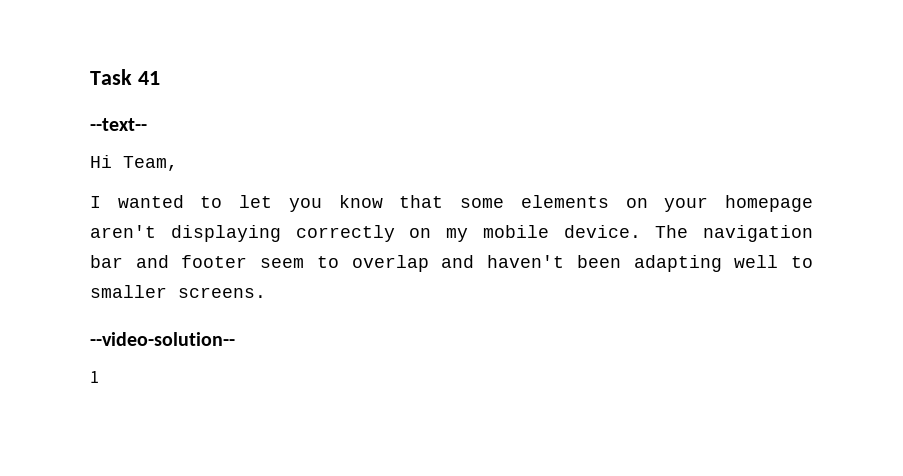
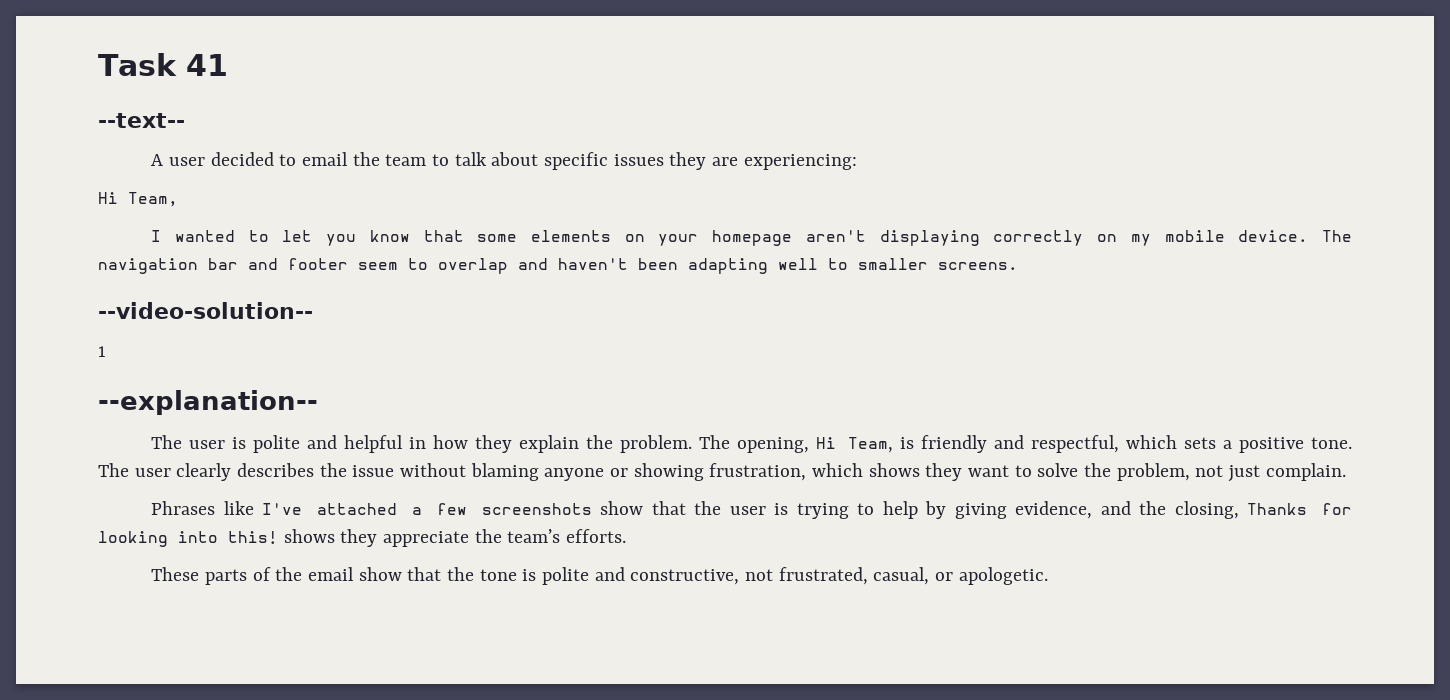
+ A user decided to email the team to talk about specific issues they are experiencing:
+ --explanation--
+ The user is polite and helpful in how they explain the problem. The opening, Hi Team, is friendly and respectful, which sets a positive tone. The user clearly describes the issue without blaming anyone or showing frustration, which shows they want to solve the problem, not just complain.
+ Phrases like I've attached a few screenshots show that the user is trying to help by giving evidence, and the closing, Thanks for looking into this! shows they appreciate the team’s efforts.
+ These parts of the email show that the tone is polite and constructive, not frustrated, casual, or apologetic.

